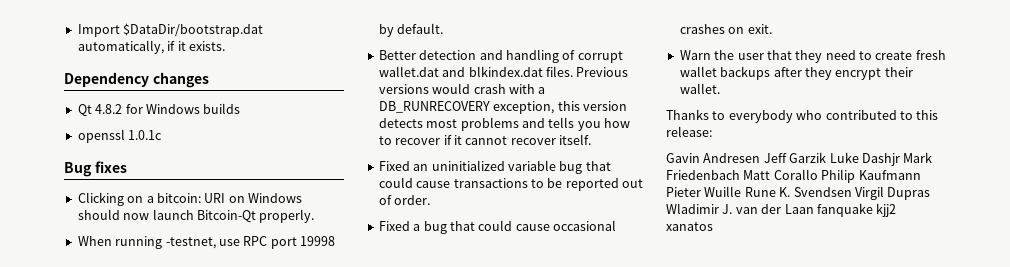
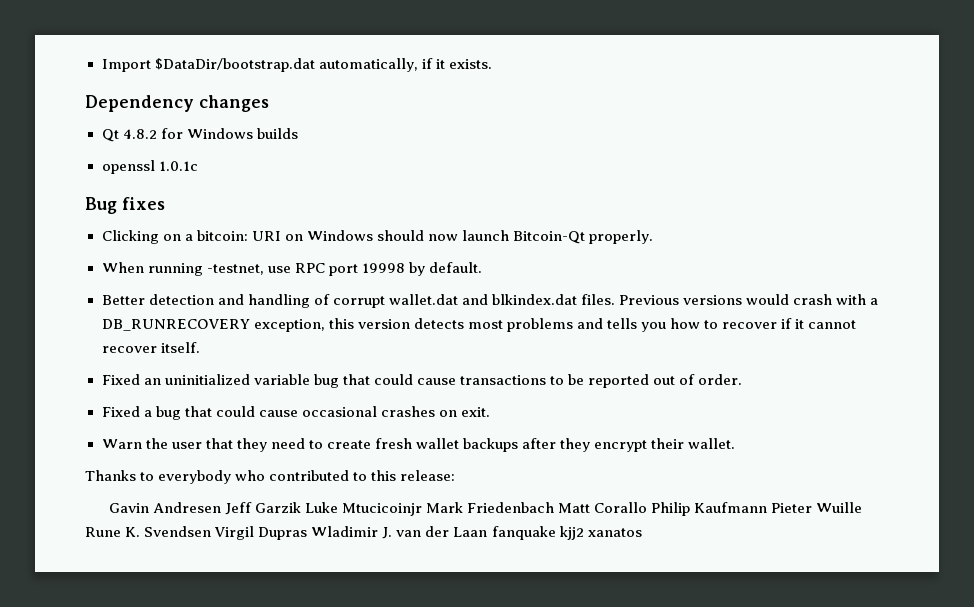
- Gavin Andresen Jeff Garzik Luke Dashjr Mark Friedenbach Matt Corallo Philip Kaufmann Pieter Wuille Rune K. Svendsen Virgil Dupras Wladimir J. van der Laan fanquake kjj2 xanatos
+ Gavin Andresen Jeff Garzik Luke Mtucicoinjr Mark Friedenbach Matt Corallo Philip Kaufmann Pieter Wuille Rune K. Svendsen Virgil Dupras Wladimir J. van der Laan fanquake kjj2 xanatos

